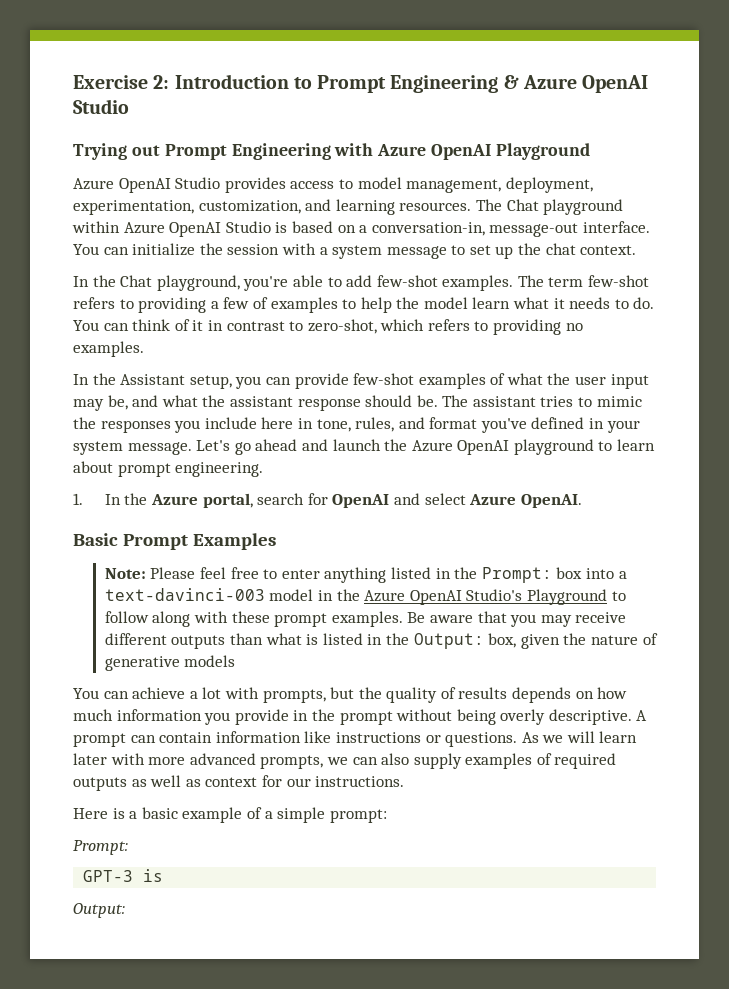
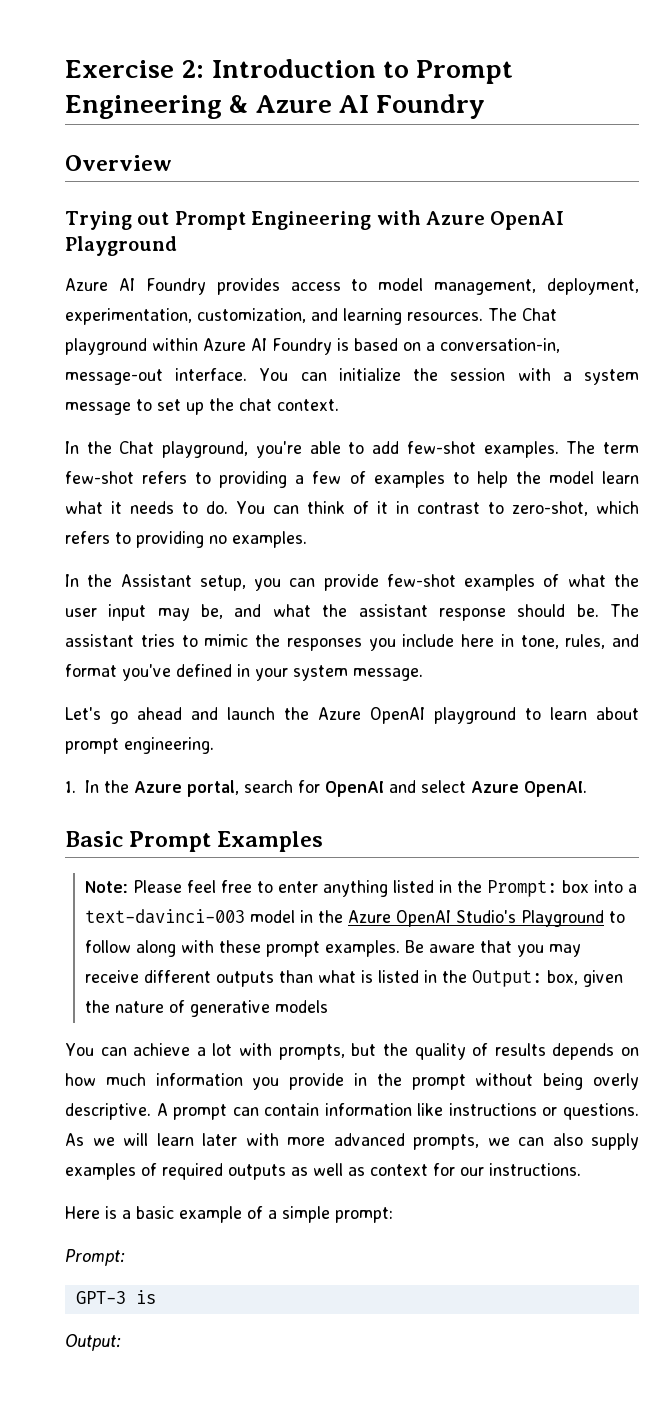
- Exercise 2: Introduction to Prompt Engineering & Azure OpenAI Studio
+ Exercise 2: Introduction to Prompt Engineering & Azure AI Foundry
+ Overview
- Azure OpenAI Studio provides access to model management, deployment, experimentation, customization, and learning resources.
+ Azure AI Foundry provides access to model management, deployment, experimentation, customization, and learning resources.
- The Chat playground within Azure OpenAI Studio is based on a conversation-in, message-out interface.
+ The Chat playground within Azure AI Foundry is based on a conversation-in, message-out interface.
- The assistant tries to mimic the responses you include here in tone, rules, and format you've defined in your system message. Let's go ahead and launch the Azure OpenAI playground to learn about prompt engineering.
+ The assistant tries to mimic the responses you include here in tone, rules, and format you've defined in your system message.
+ Let's go ahead and launch the Azure OpenAI playground to learn about prompt engineering.

